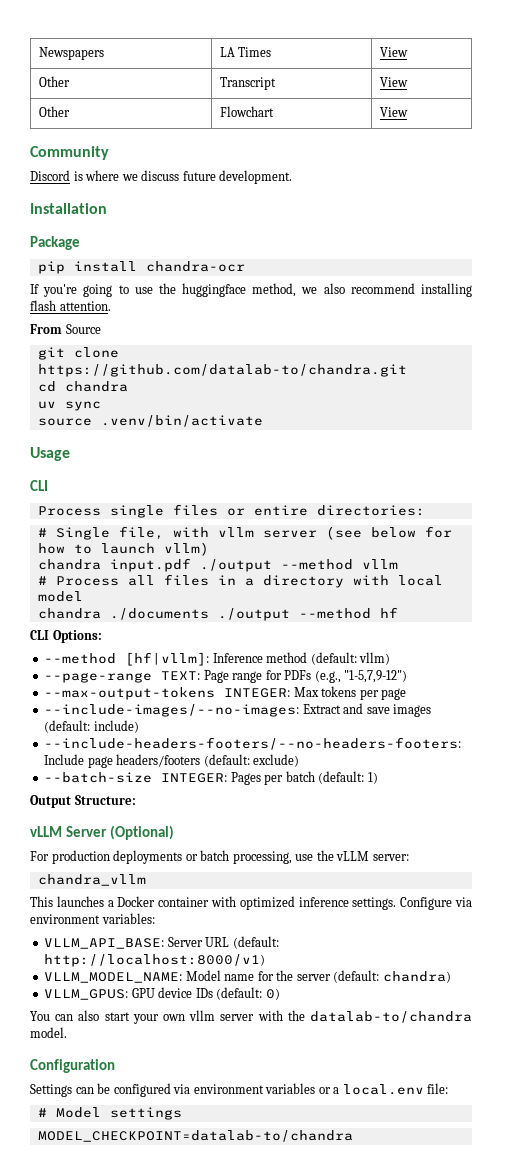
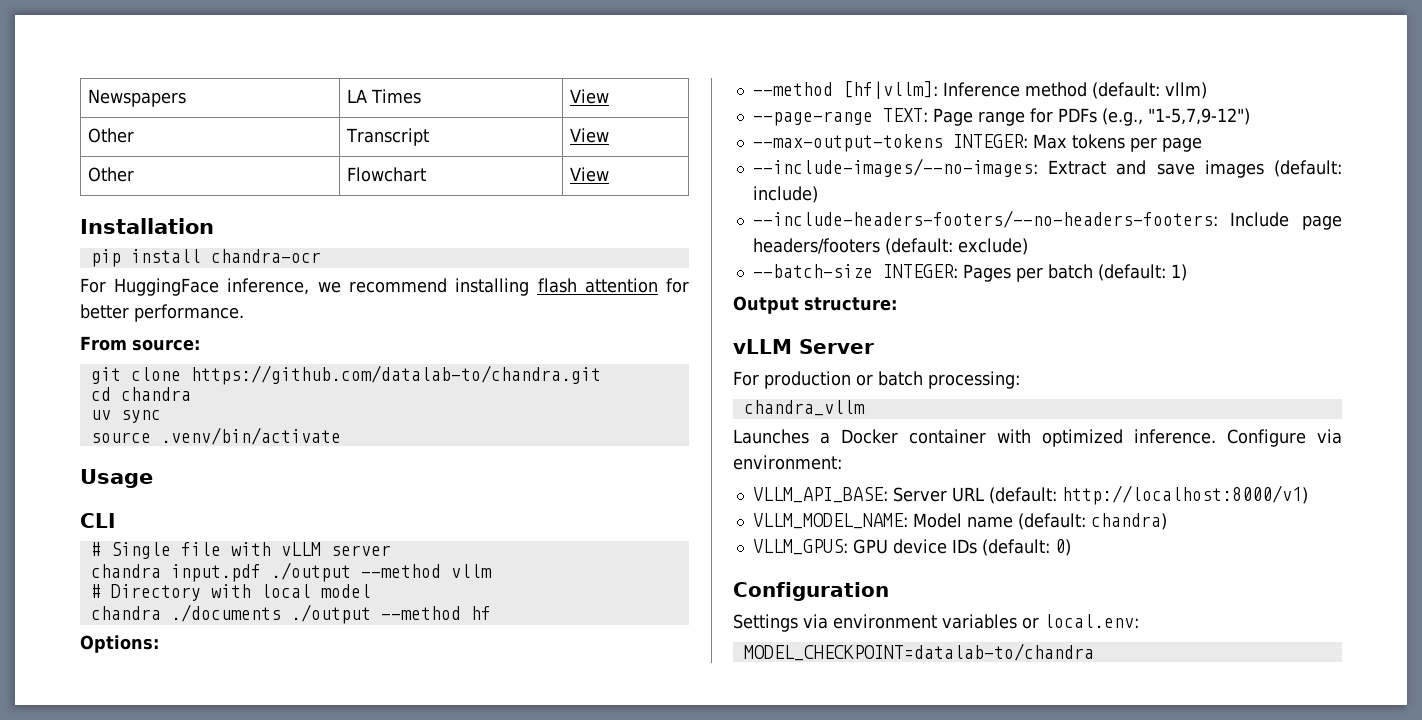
- Community
- Discord is where we discuss future development.
- Package
- If you're going to use the huggingface method, we also recommend installing flash attention.
+ For HuggingFace inference, we recommend installing flash attention for better performance.
- From Source
+ From source:
- Process single files or entire directories:
- # Single file, with vllm server (see below for how to launch vllm)
+ # Single file with vLLM server
- # Process all files in a directory with local model
+ # Directory with local model
- CLI Options:
+ Options:
- Output Structure:
+ Output structure:
- vLLM Server (Optional)
+ vLLM Server
- For production deployments or batch processing, use the vLLM server:
+ For production or batch processing:
- This launches a Docker container with optimized inference settings. Configure via environment variables:
+ Launches a Docker container with optimized inference. Configure via environment:
- VLLM_MODEL_NAME: Model name for the server (default: chandra)
+ VLLM_MODEL_NAME: Model name (default: chandra)
- You can also start your own vllm server with the datalab-to/chandra model.
- Settings can be configured via environment variables or a local.env file:
- # Model settings
+ Settings via environment variables or local.env:

